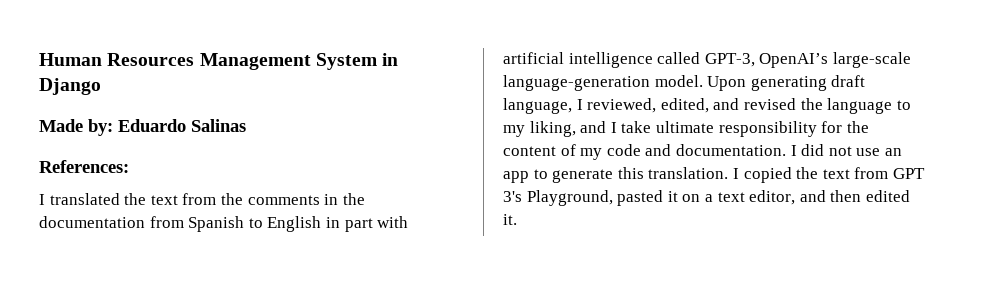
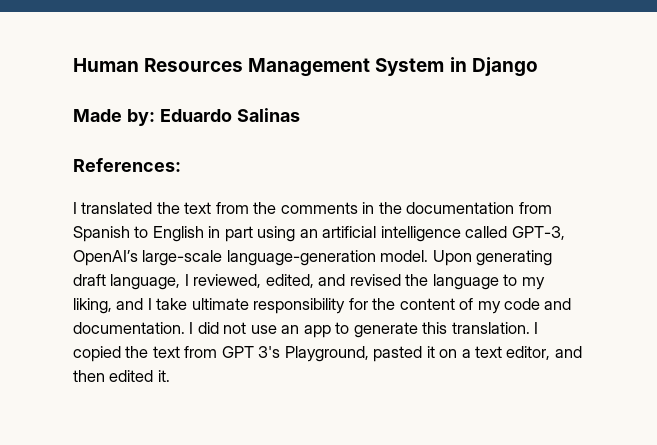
- I translated the text from the comments in the documentation from Spanish to English in part with artificial intelligence called GPT-3, OpenAI’s large-scale language-generation model.
+ I translated the text from the comments in the documentation from Spanish to English in part using an artificial intelligence called GPT-3, OpenAI’s large-scale language-generation model.

